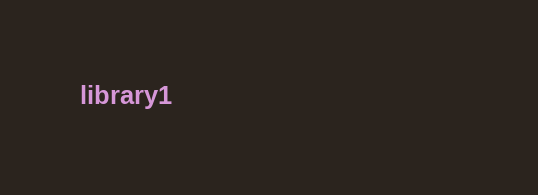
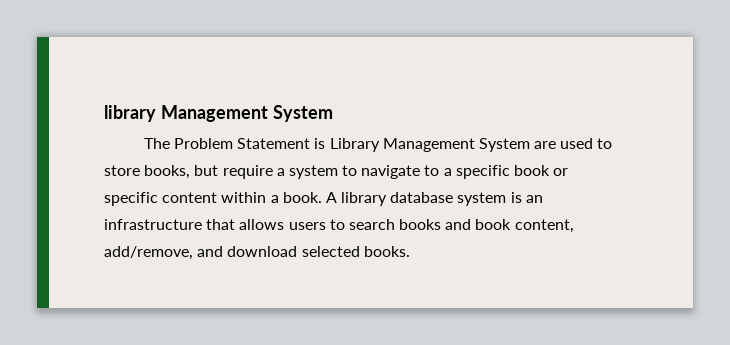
- library1
+ library Management System
+ The Problem Statement is Library Management System are used to store books, but require a system to navigate to a specific book or specific content within a book. A library database system is an infrastructure that allows users to search books and book content, add/remove, and download selected books.

